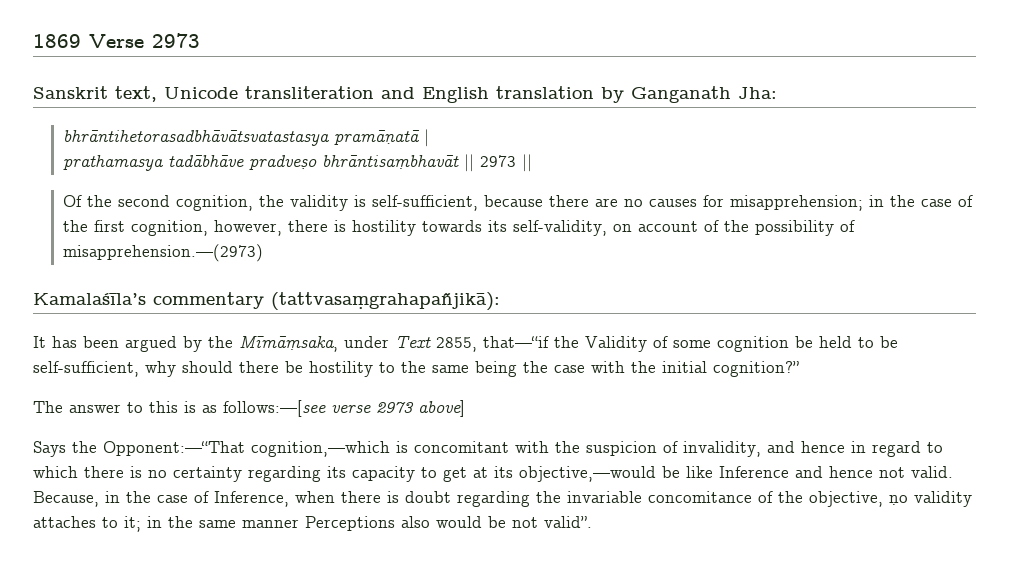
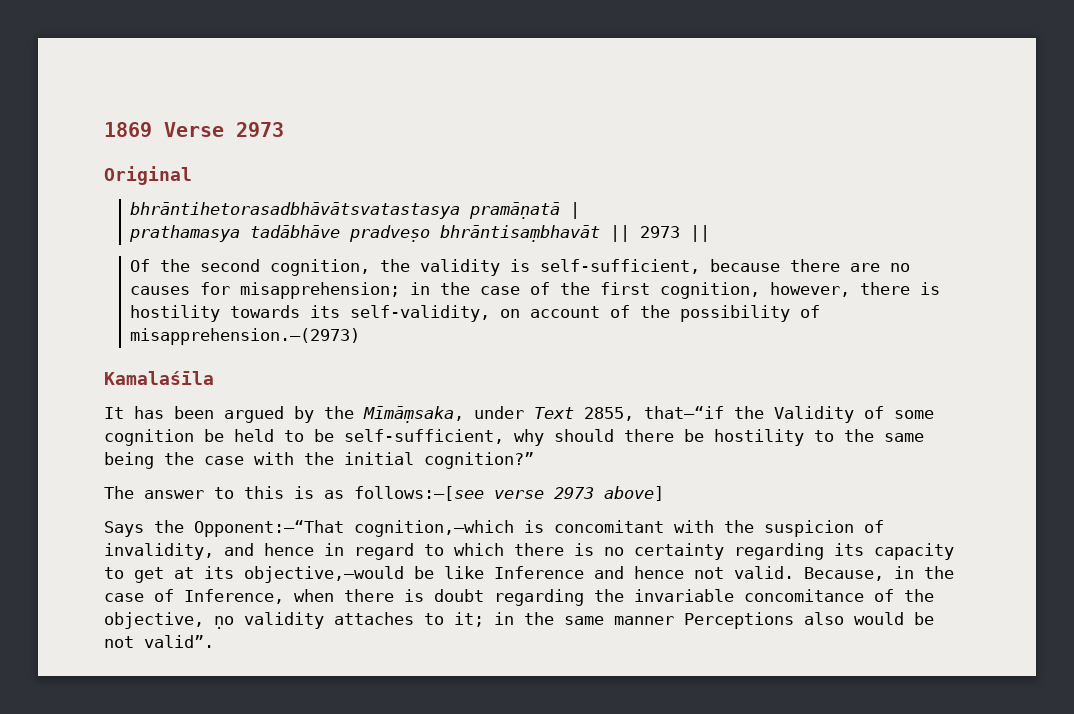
- Sanskrit text, Unicode transliteration and English translation by Ganganath Jha:
+ Original
- Kamalaśīla’s commentary (tattvasaṃgrahapañjikā):
+ Kamalaśīla

